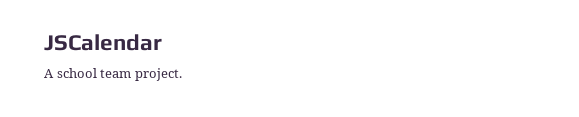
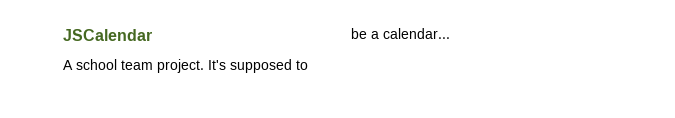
+ It's supposed to be a calendar...

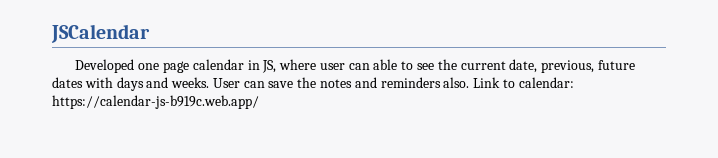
- A school team project. It's supposed to be a calendar...
+ Developed one page calendar in JS, where user can able to see the current date, previous, future dates with days and weeks. User can save the notes and reminders also. Link to calendar: https://calendar-js-b919c.web.app/

